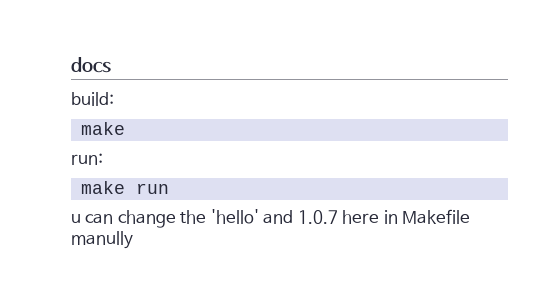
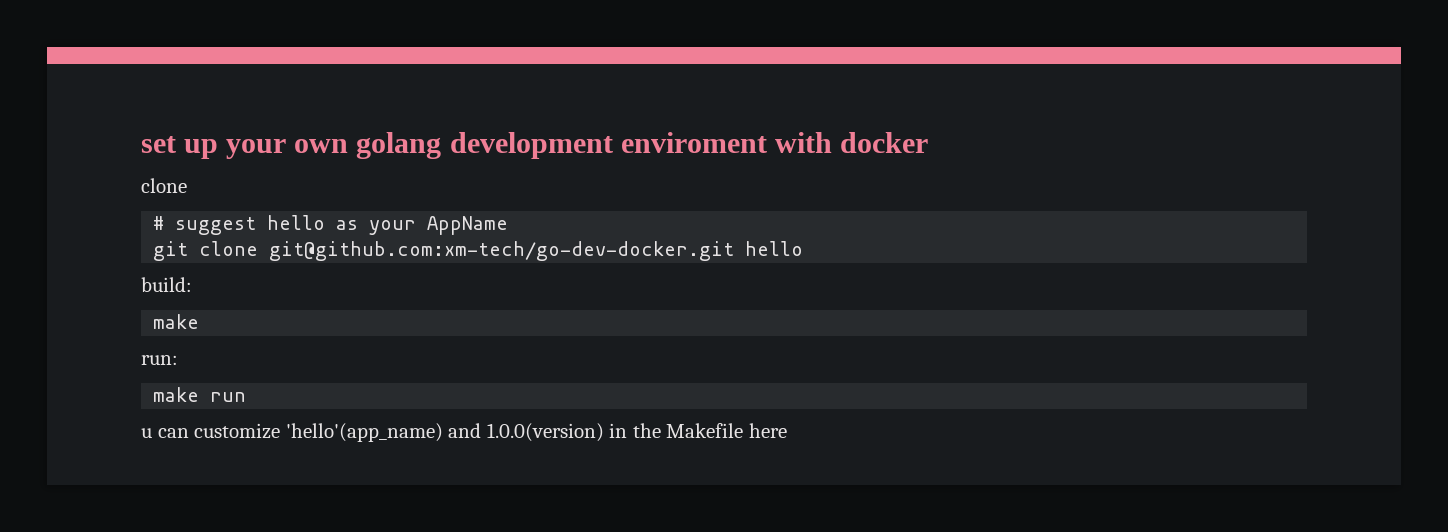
- docs
+ set up your own golang development enviroment with docker
+ clone
+ # suggest hello as your AppName
+ git clone git@github.com:xm-tech/go-dev-docker.git hello
- u can change the 'hello' and 1.0.7 here in Makefile manully
+ u can customize 'hello'(app_name) and 1.0.0(version) in the Makefile here

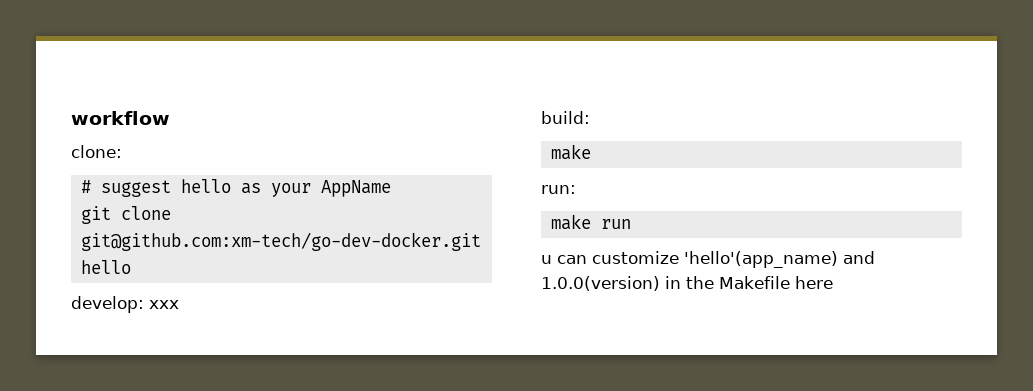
- set up your own golang development enviroment with docker
- clone
+ workflow
+ clone:
+ develop: xxx

